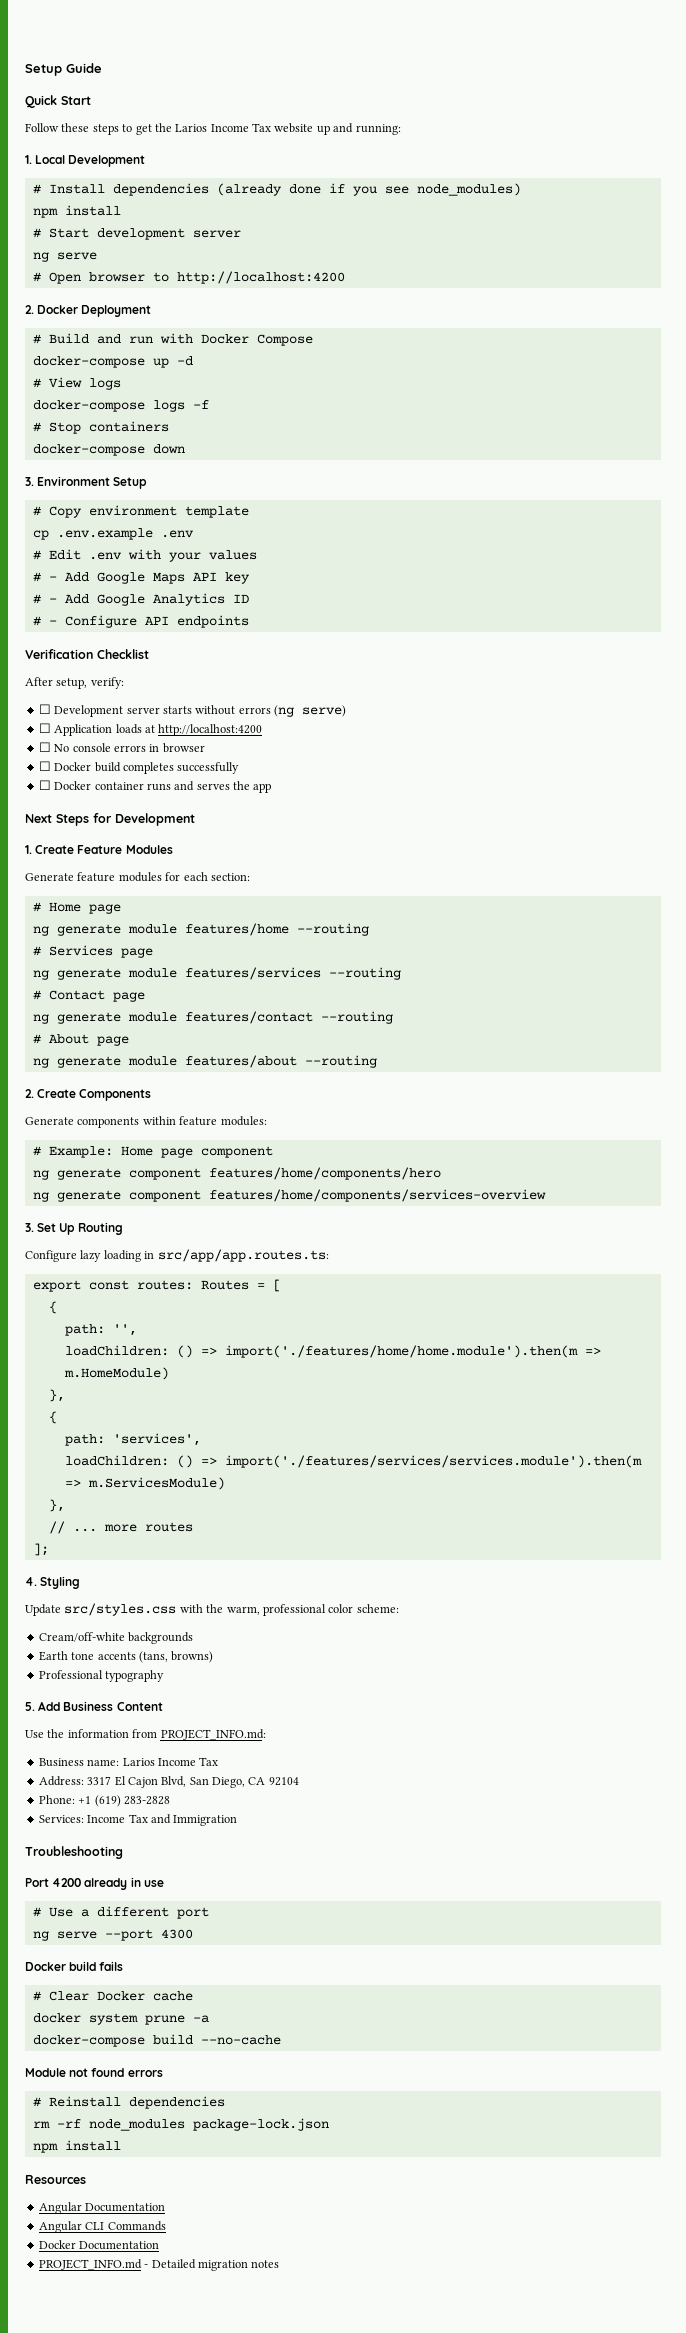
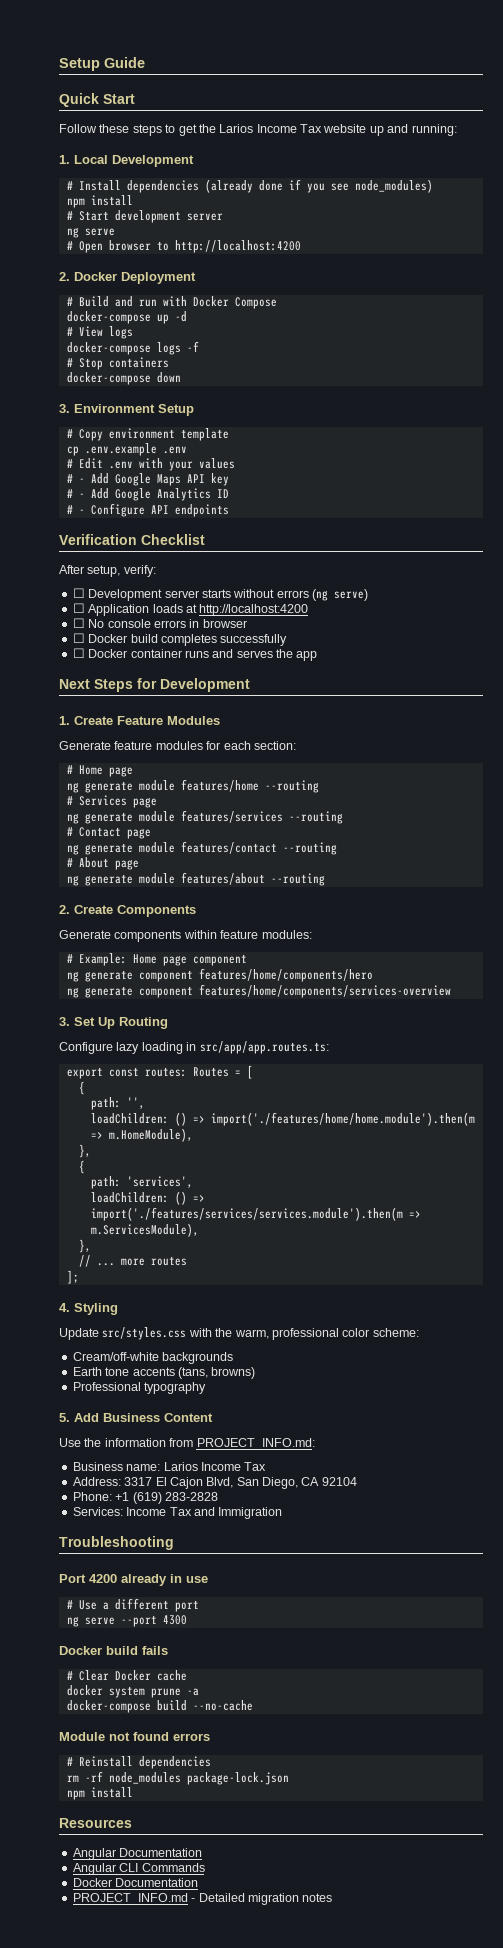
- loadChildren: () => import('./features/home/home.module').then(m => m.HomeModule)
+ loadChildren: () => import('./features/home/home.module').then(m => m.HomeModule),
- loadChildren: () => import('./features/services/services.module').then(m => m.ServicesModule)
+ loadChildren: () => import('./features/services/services.module').then(m => m.ServicesModule),

